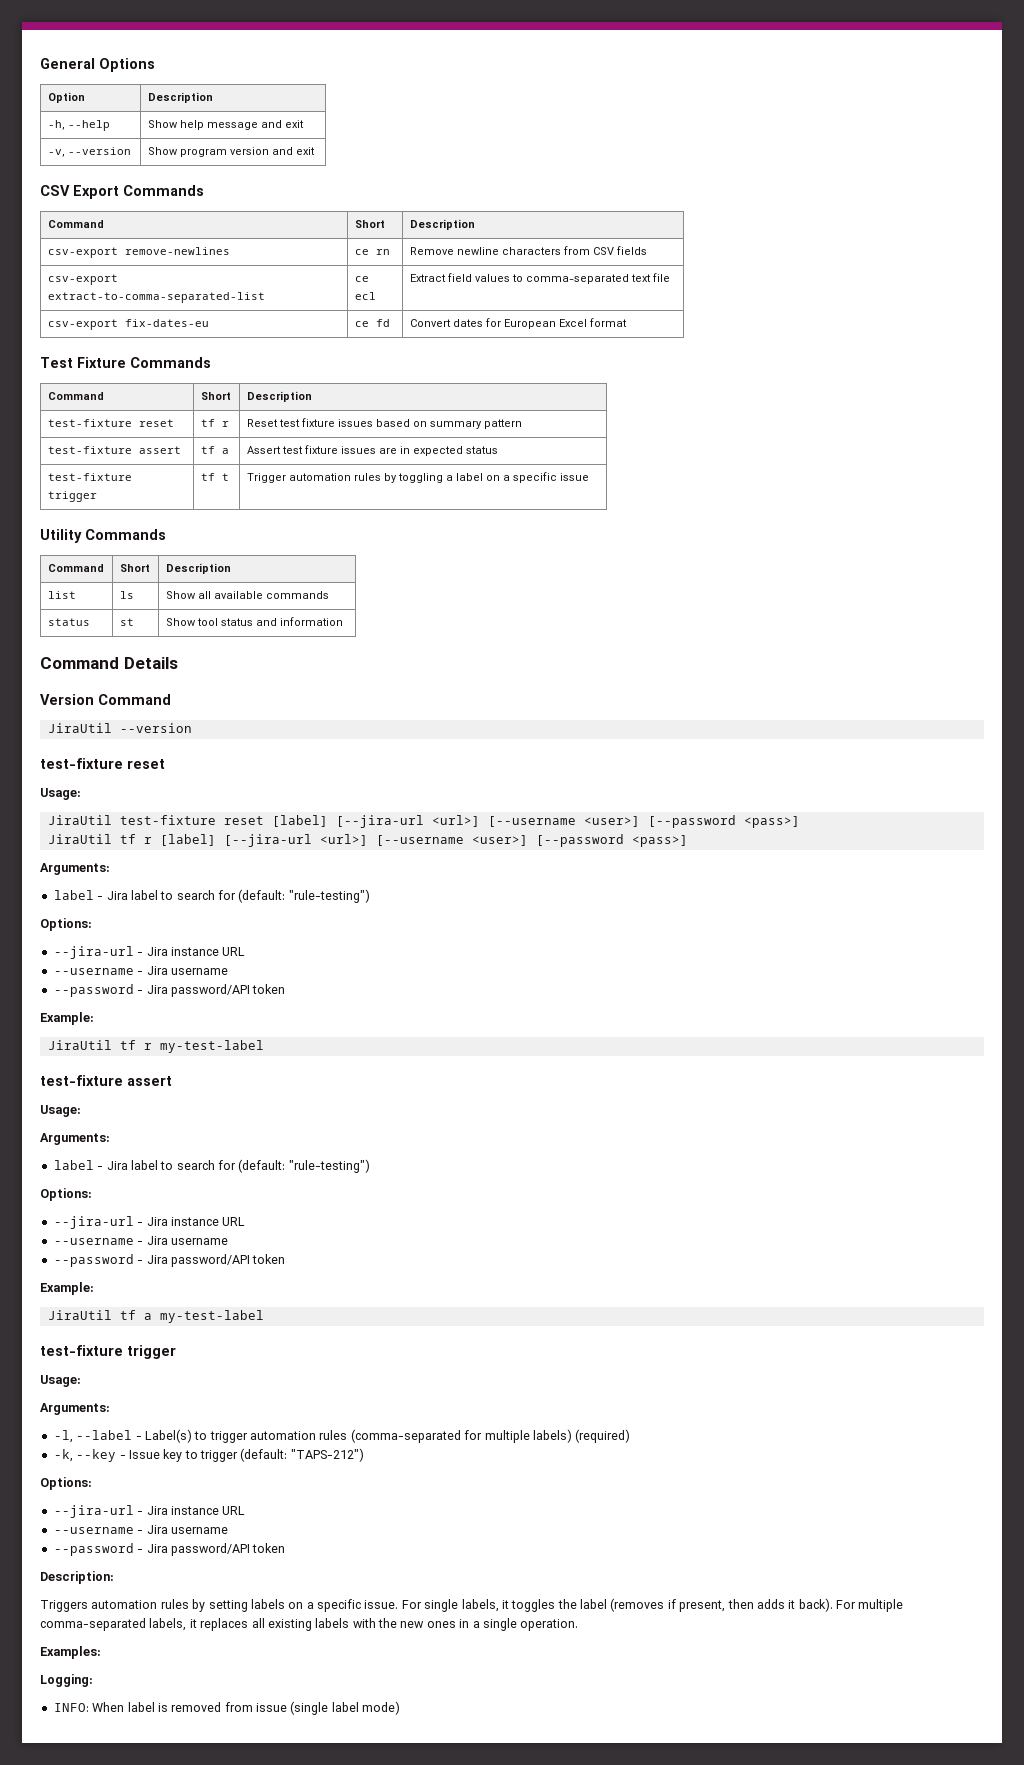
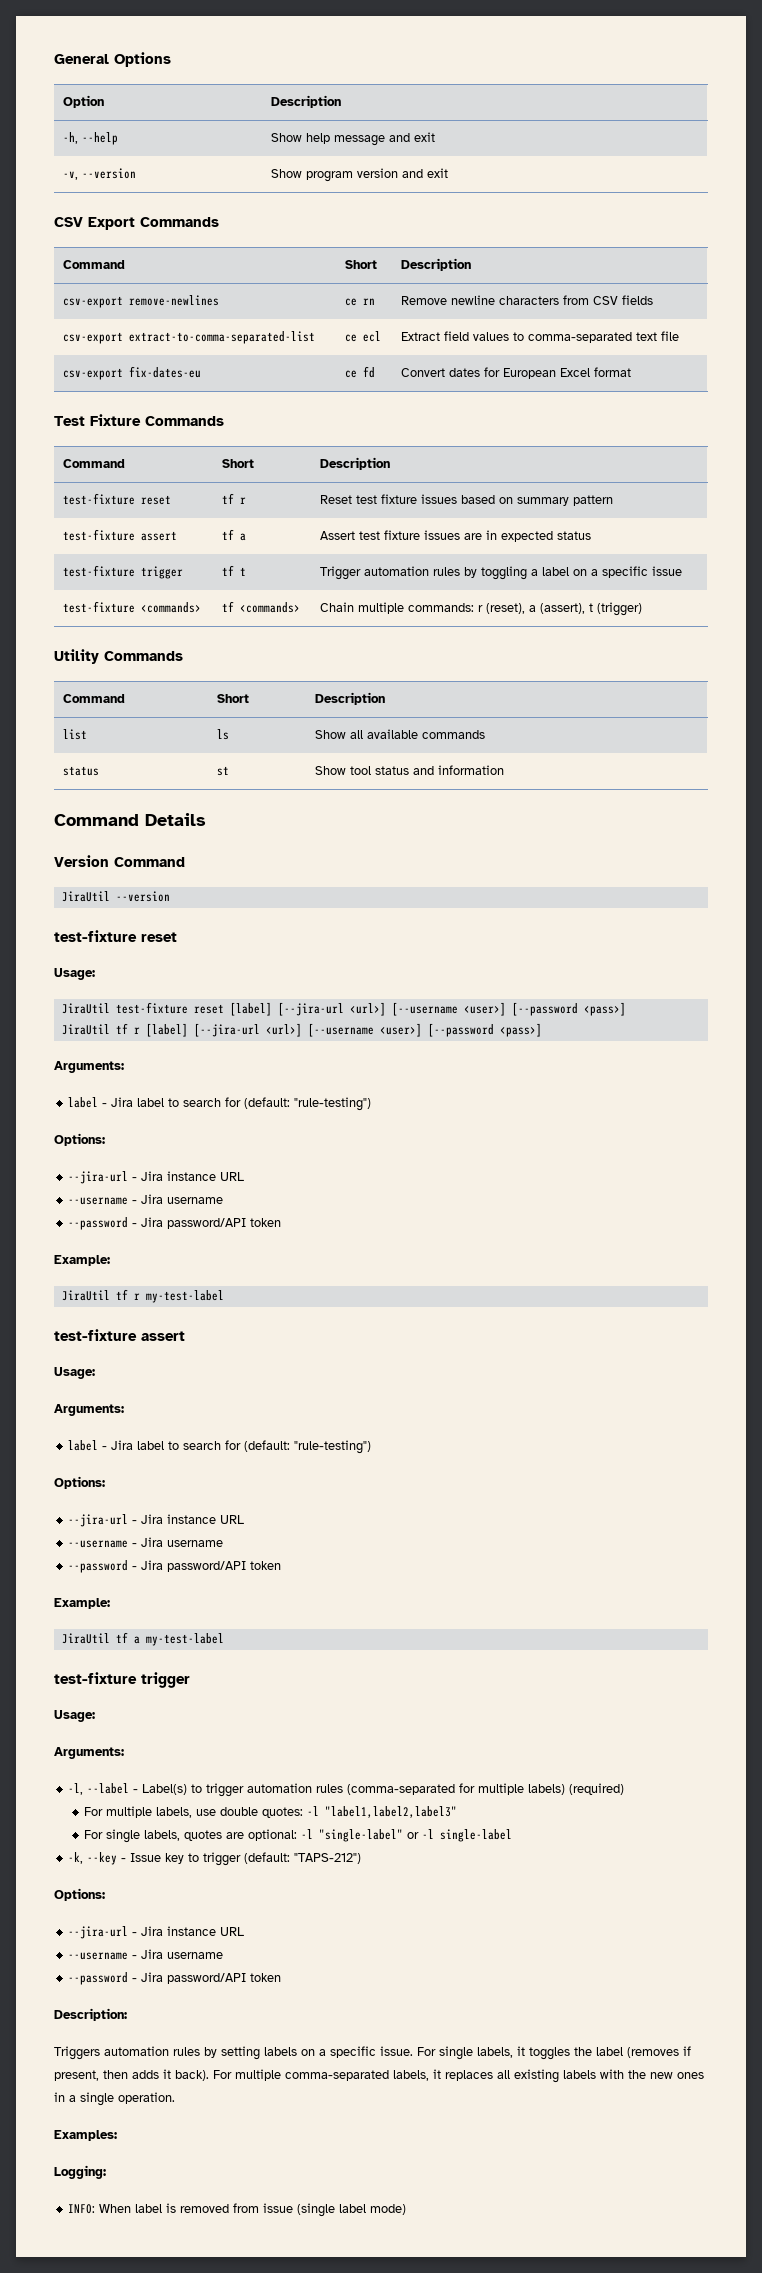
+ test-fixture <commands> | tf <commands> | Chain multiple commands: r (reset), a (assert), t (trigger)
+ For multiple labels, use double quotes: -l "label1,label2,label3"
+ For single labels, quotes are optional: -l "single-label" or -l single-label

